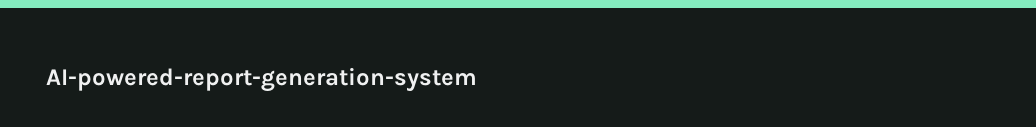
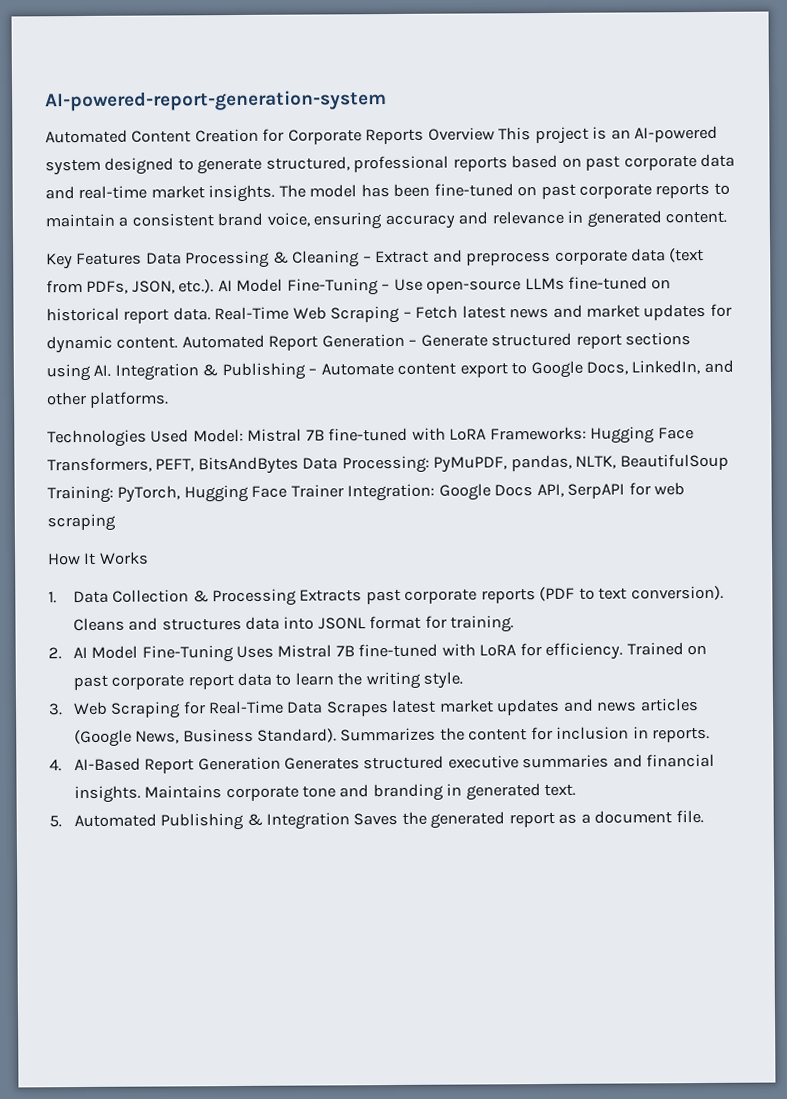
+ Automated Content Creation for Corporate Reports Overview This project is an AI-powered system designed to generate structured, professional reports based on past corporate data and real-time market insights. The model has been fine-tuned on past corporate reports to maintain a consistent brand voice, ensuring accuracy and relevance in generated content.
+ Key Features Data Processing & Cleaning – Extract and preprocess corporate data (text from PDFs, JSON, etc.). AI Model Fine-Tuning – Use open-source LLMs fine-tuned on historical report data. Real-Time Web Scraping – Fetch latest news and market updates for dynamic content. Automated Report Generation – Generate structured report sections using AI. Integration & Publishing – Automate content export to Google Docs, LinkedIn, and other platforms.
+ Technologies Used Model: Mistral 7B fine-tuned with LoRA Frameworks: Hugging Face Transformers, PEFT, BitsAndBytes Data Processing: PyMuPDF, pandas, NLTK, BeautifulSoup Training: PyTorch, Hugging Face Trainer Integration: Google Docs API, SerpAPI for web scraping
+ How It Works
+ 1. Data Collection & Processing Extracts past corporate reports (PDF to text conversion). Cleans and structures data into JSONL format for training.
+ 2. AI Model Fine-Tuning Uses Mistral 7B fine-tuned with LoRA for efficiency. Trained on past corporate report data to learn the writing style.
+ 3. Web Scraping for Real-Time Data Scrapes latest market updates and news articles (Google News, Business Standard). Summarizes the content for inclusion in reports.
+ 4. AI-Based Report Generation Generates structured executive summaries and financial insights. Maintains corporate tone and branding in generated text.
+ 5. Automated Publishing & Integration Saves the generated report as a document file.

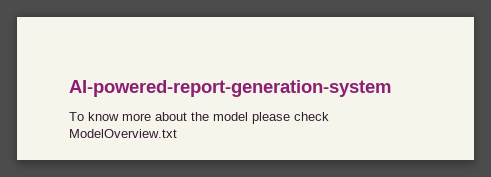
- Automated Content Creation for Corporate Reports Overview This project is an AI-powered system designed to generate structured, professional reports based on past corporate data and real-time market insights. The model has been fine-tuned on past corporate reports to maintain a consistent brand voice, ensuring accuracy and relevance in generated content.
- Key Features Data Processing & Cleaning – Extract and preprocess corporate data (text from PDFs, JSON, etc.). AI Model Fine-Tuning – Use open-source LLMs fine-tuned on historical report data. Real-Time Web Scraping – Fetch latest news and market updates for dynamic content. Automated Report Generation – Generate structured report sections using AI. Integration & Publishing – Automate content export to Google Docs, LinkedIn, and other platforms.
- Technologies Used Model: Mistral 7B fine-tuned with LoRA Frameworks: Hugging Face Transformers, PEFT, BitsAndBytes Data Processing: PyMuPDF, pandas, NLTK, BeautifulSoup Training: PyTorch, Hugging Face Trainer Integration: Google Docs API, SerpAPI for web scraping
- How It Works
- 1. Data Collection & Processing Extracts past corporate reports (PDF to text conversion). Cleans and structures data into JSONL format for training.
- 2. AI Model Fine-Tuning Uses Mistral 7B fine-tuned with LoRA for efficiency. Trained on past corporate report data to learn the writing style.
- 3. Web Scraping for Real-Time Data Scrapes latest market updates and news articles (Google News, Business Standard). Summarizes the content for inclusion in reports.
- 4. AI-Based Report Generation Generates structured executive summaries and financial insights. Maintains corporate tone and branding in generated text.
- 5. Automated Publishing & Integration Saves the generated report as a document file.
+ To know more about the model please check ModelOverview.txt

